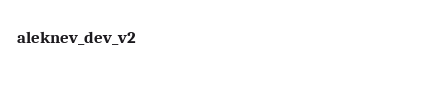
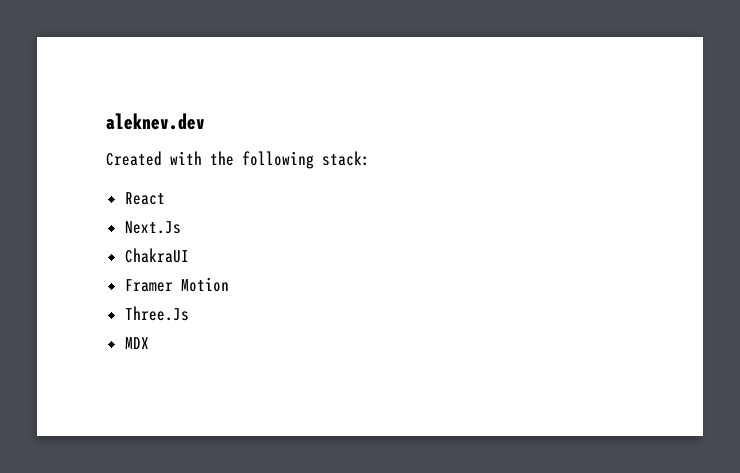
- aleknev_dev_v2
+ aleknev.dev
+ Created with the following stack:
+ React
+ Next.Js
+ ChakraUI
+ Framer Motion
+ Three.Js
+ MDX

